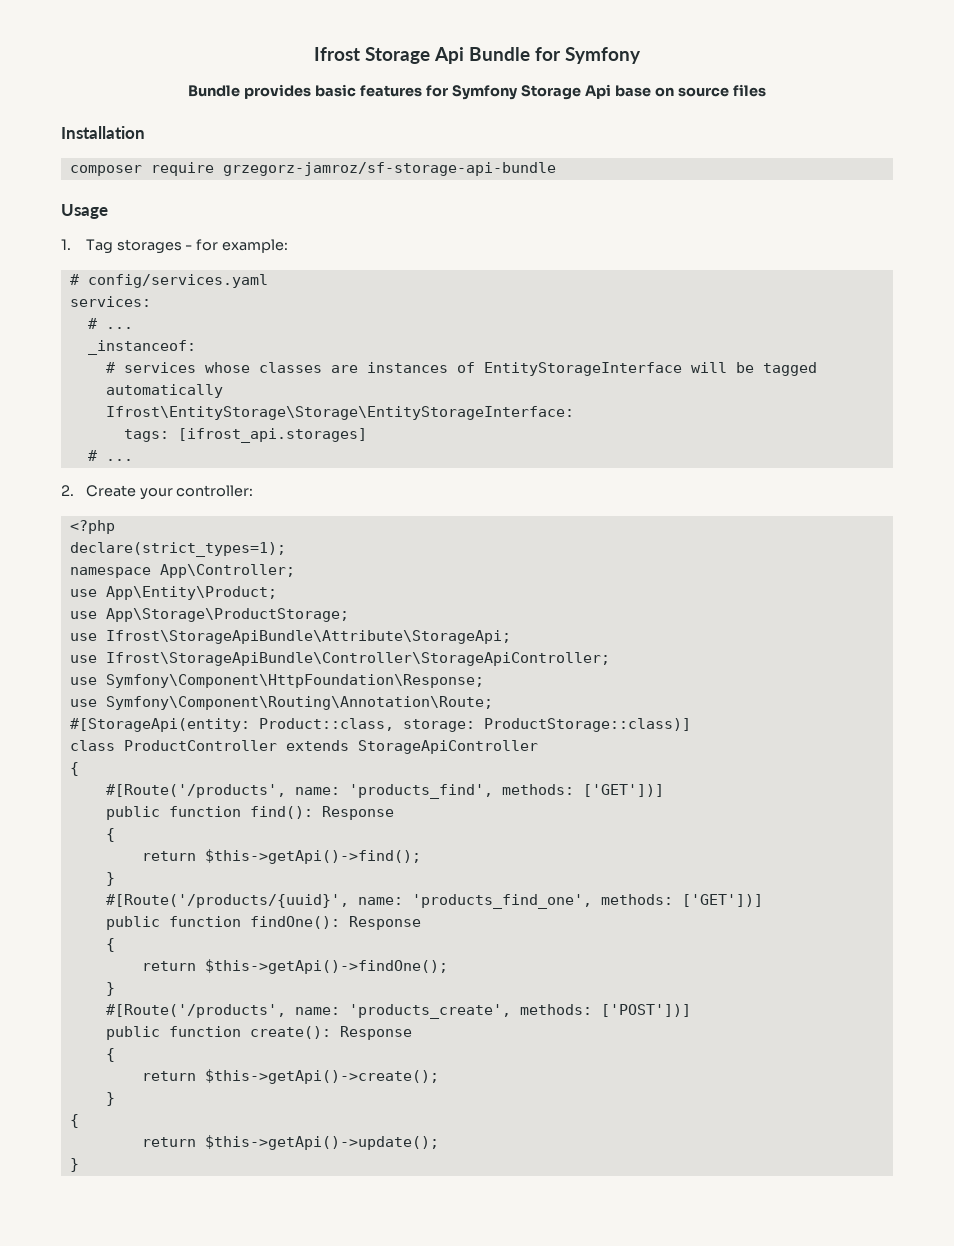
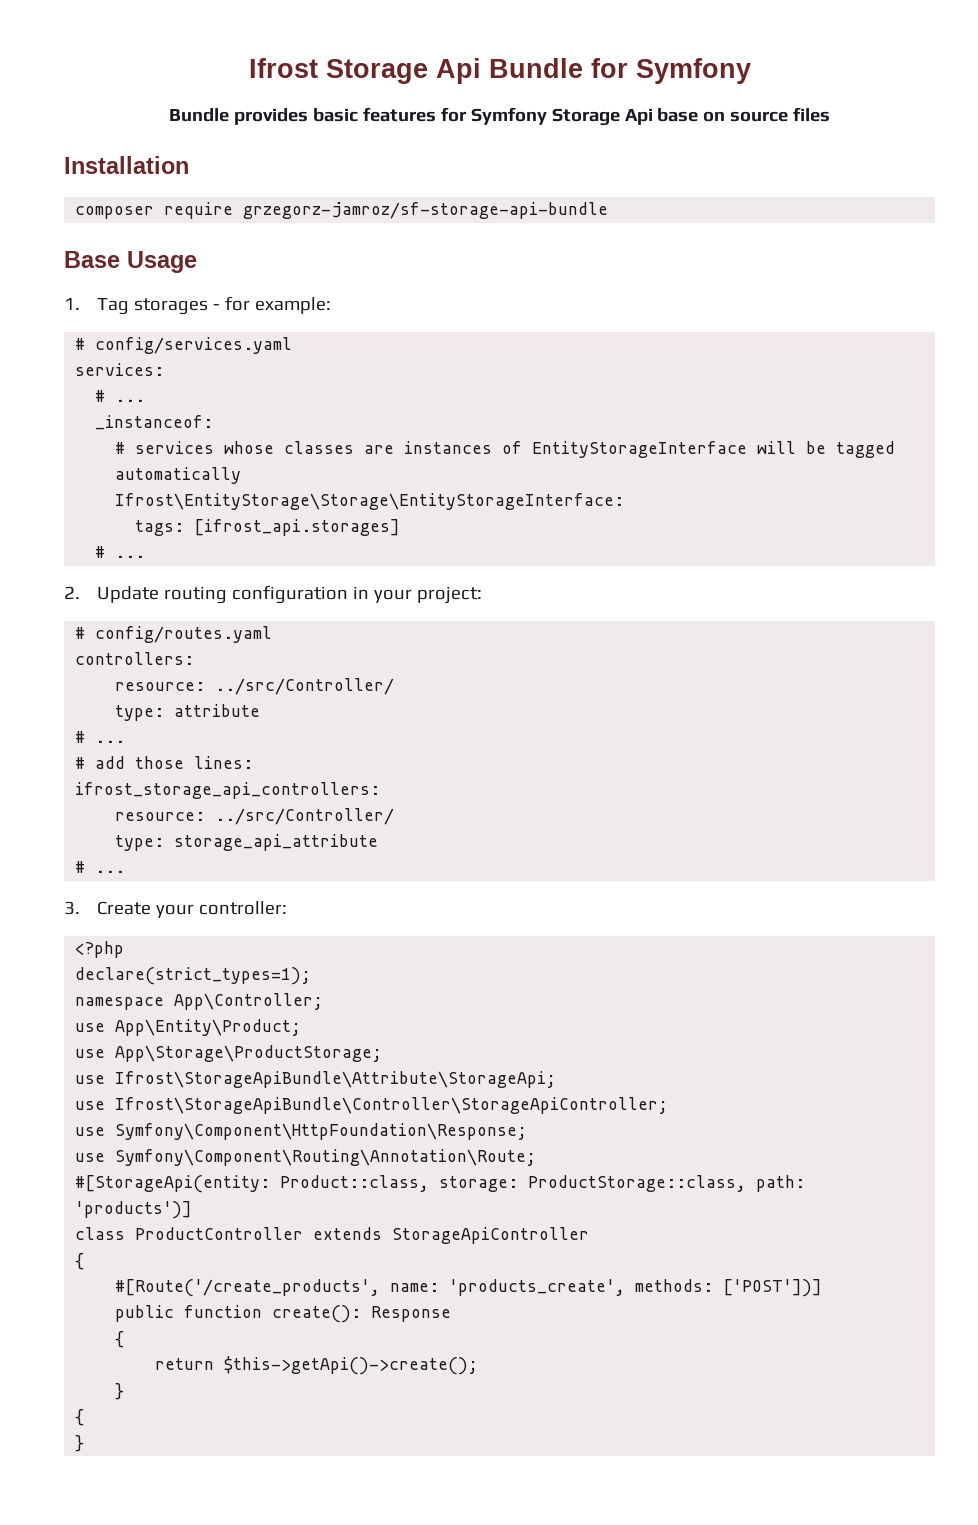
- Usage
+ Base Usage
- 2. Create your controller:
+ 2. Update routing configuration in your project:
+ # config/routes.yaml
+ controllers:
+ resource: ../src/Controller/
+ type: attribute
+ # ...
+ # add those lines:
+ ifrost_storage_api_controllers:
+ resource: ../src/Controller/
+ type: storage_api_attribute
+ # ...
+ 3. Create your controller:
- #[StorageApi(entity: Product::class, storage: ProductStorage::class)]
+ #[StorageApi(entity: Product::class, storage: ProductStorage::class, path: 'products')]
- #[Route('/products', name: 'products_find', methods: ['GET'])]
- public function find(): Response
- {
- return $this->getApi()->find();
- }
- #[Route('/products/{uuid}', name: 'products_find_one', methods: ['GET'])]
- public function findOne(): Response
- {
- return $this->getApi()->findOne();
- }
- #[Route('/products', name: 'products_create', methods: ['POST'])]
+ #[Route('/create_products', name: 'products_create', methods: ['POST'])]
- return $this->getApi()->update();

